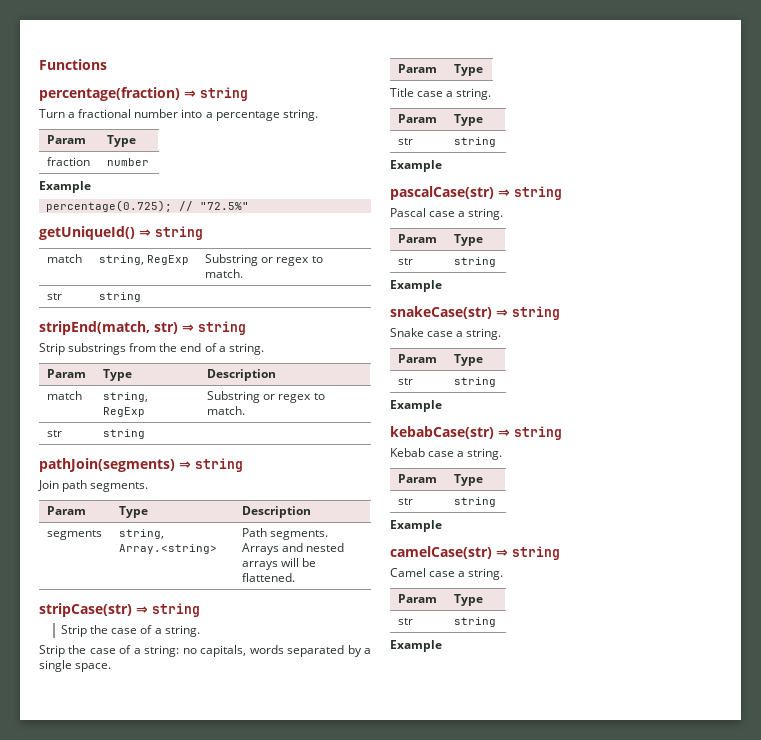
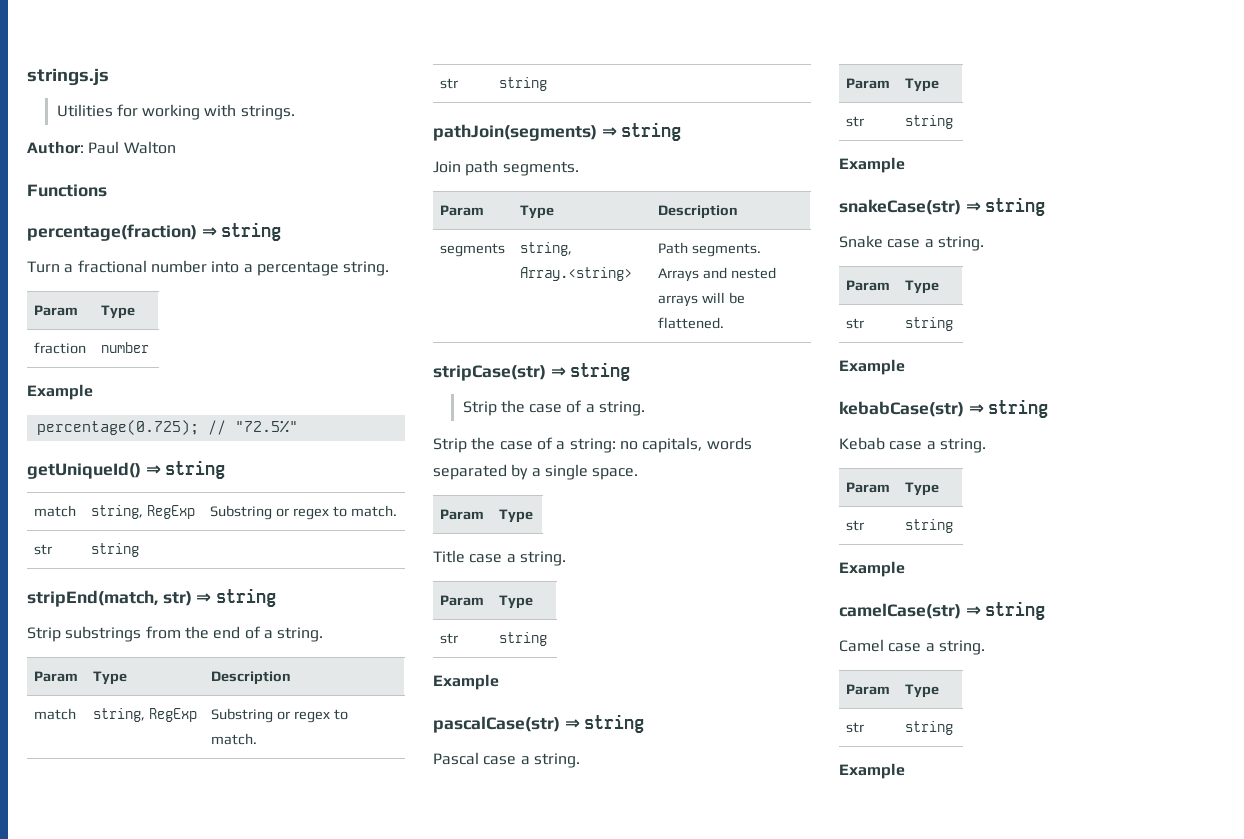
+ strings.js
+ Utilities for working with strings.
+ Author: Paul Walton

